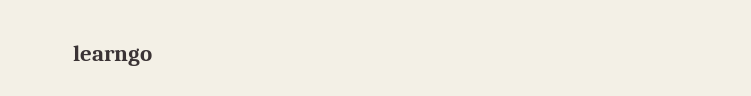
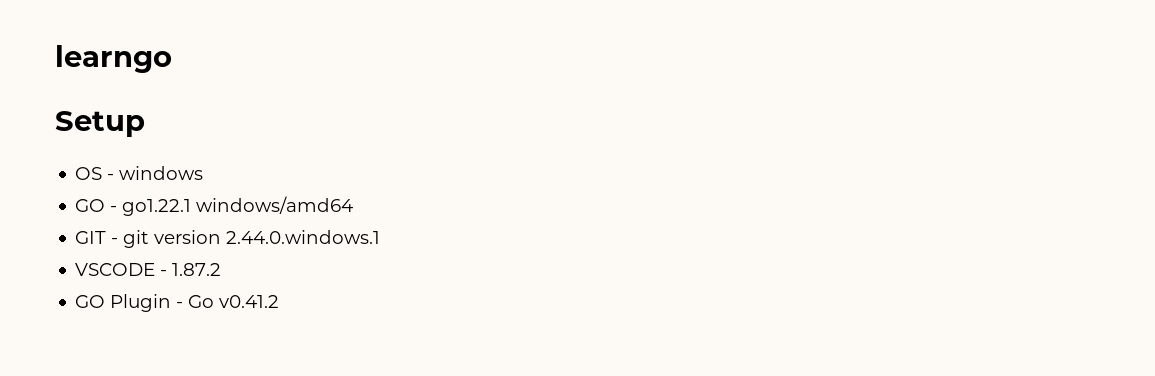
+ Setup
+ OS - windows
+ GO - go1.22.1 windows/amd64
+ GIT - git version 2.44.0.windows.1
+ VSCODE - 1.87.2
+ GO Plugin - Go v0.41.2

